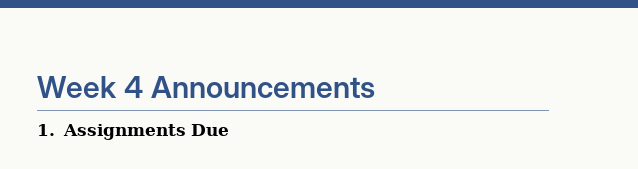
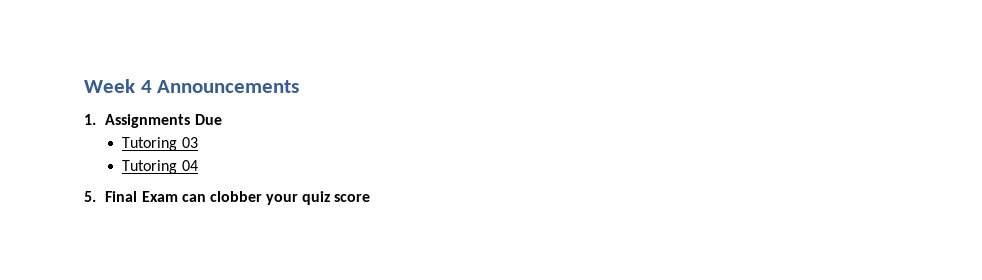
+ Tutoring 03
+ Tutoring 04
+ 5. Final Exam can clobber your quiz score

